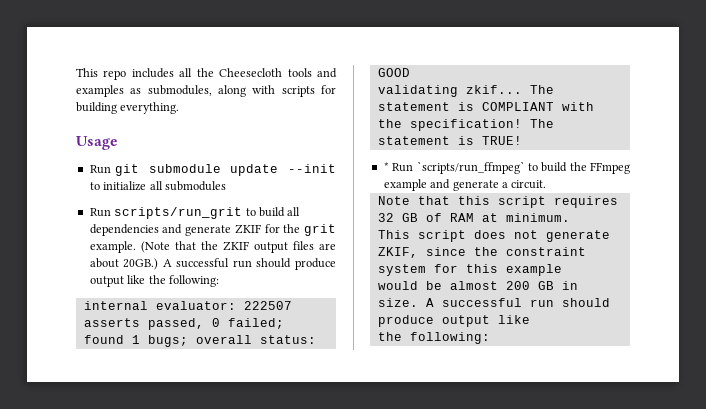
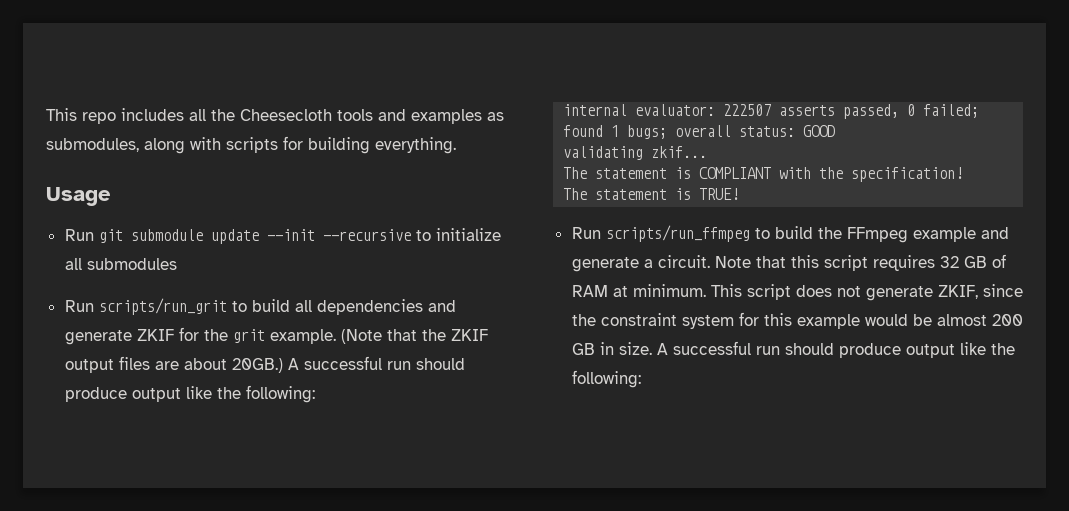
- Run git submodule update --init to initialize all submodules
+ Run git submodule update --init --recursive to initialize all submodules
- validating zkif... The statement is COMPLIANT with the specification! The statement is TRUE!
+ validating zkif...
+ The statement is COMPLIANT with the specification!
+ The statement is TRUE!
- * Run `scripts/run_ffmpeg` to build the FFmpeg example and generate a circuit.
- Note that this script requires 32 GB of RAM at minimum.
- This script does not generate ZKIF, since the constraint system for this example
- would be almost 200 GB in size. A successful run should produce output like
- the following:
+ Run scripts/run_ffmpeg to build the FFmpeg example and generate a circuit. Note that this script requires 32 GB of RAM at minimum. This script does not generate ZKIF, since the constraint system for this example would be almost 200 GB in size. A successful run should produce output like the following:

